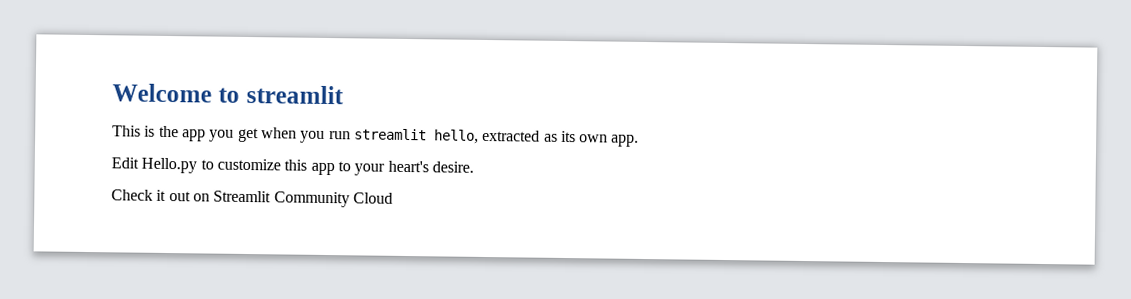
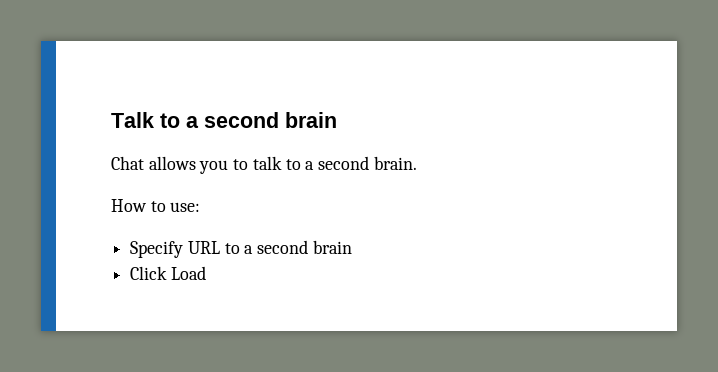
- Welcome to streamlit
- This is the app you get when you run streamlit hello, extracted as its own app.
- Edit Hello.py to customize this app to your heart's desire.
- Check it out on Streamlit Community Cloud
+ Talk to a second brain
+ Chat allows you to talk to a second brain.
+ How to use:
+ Specify URL to a second brain
+ Click Load

